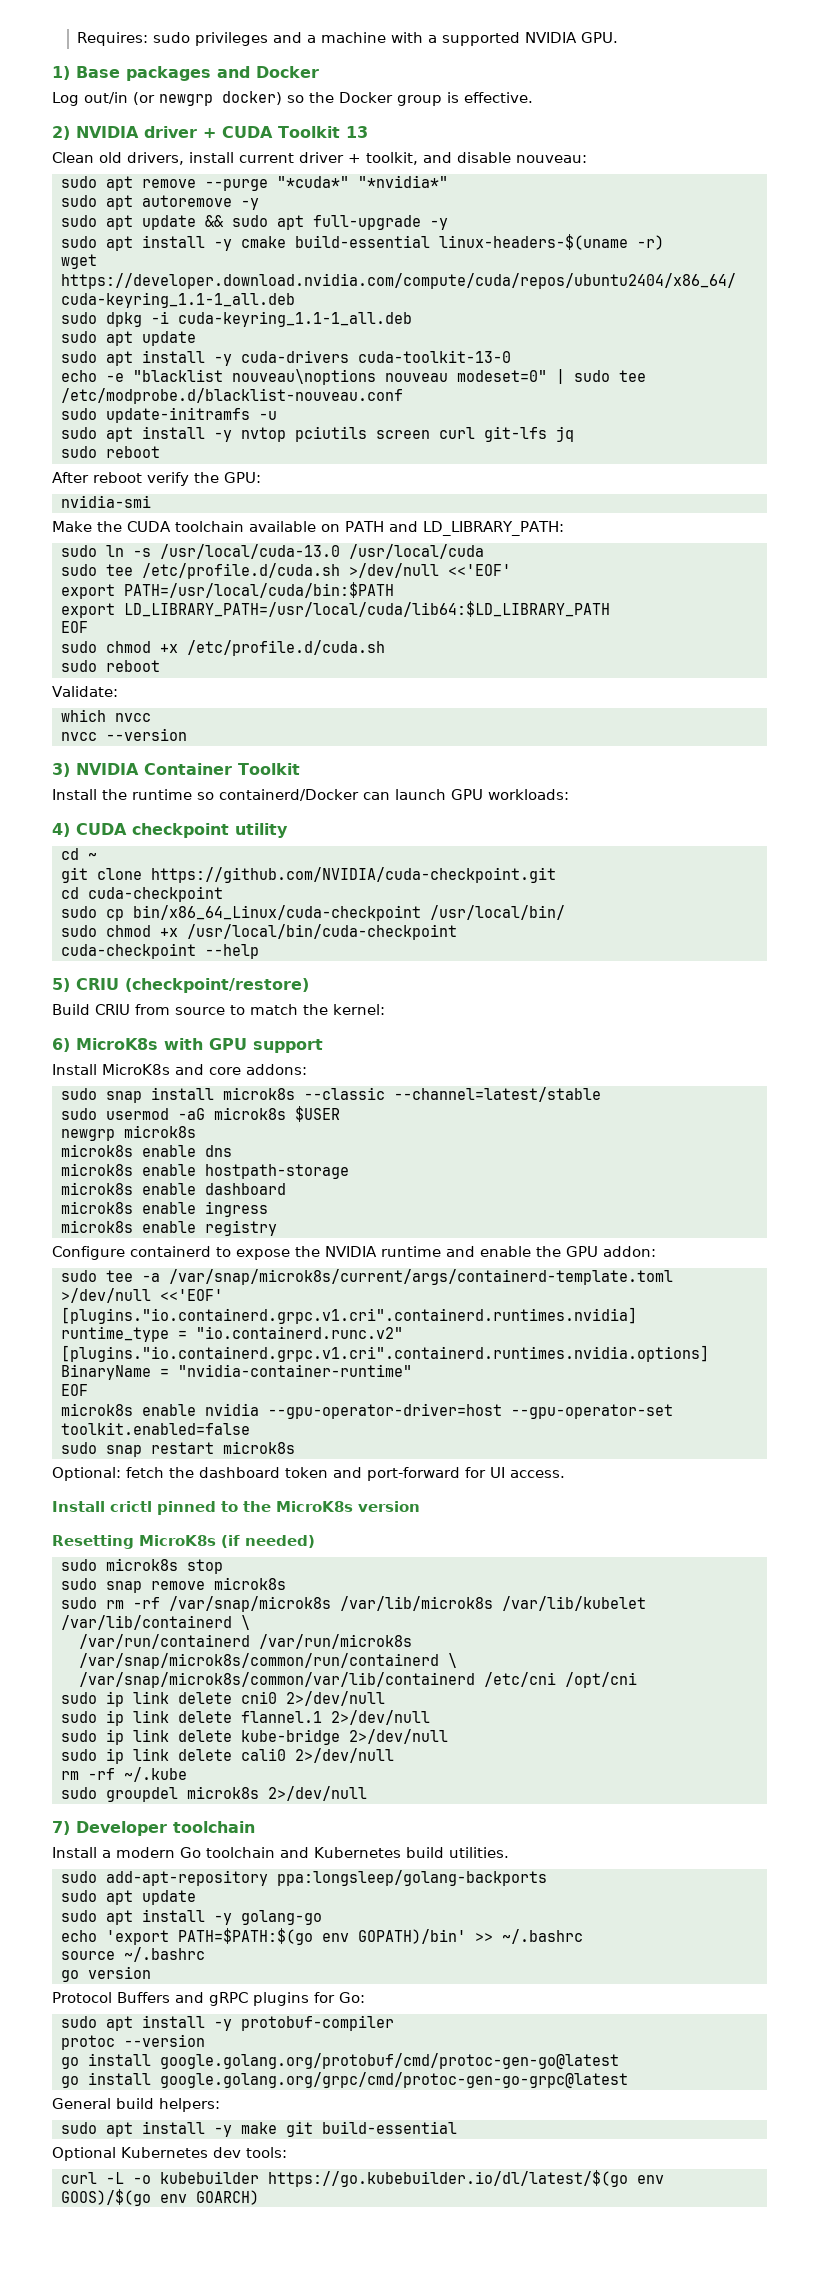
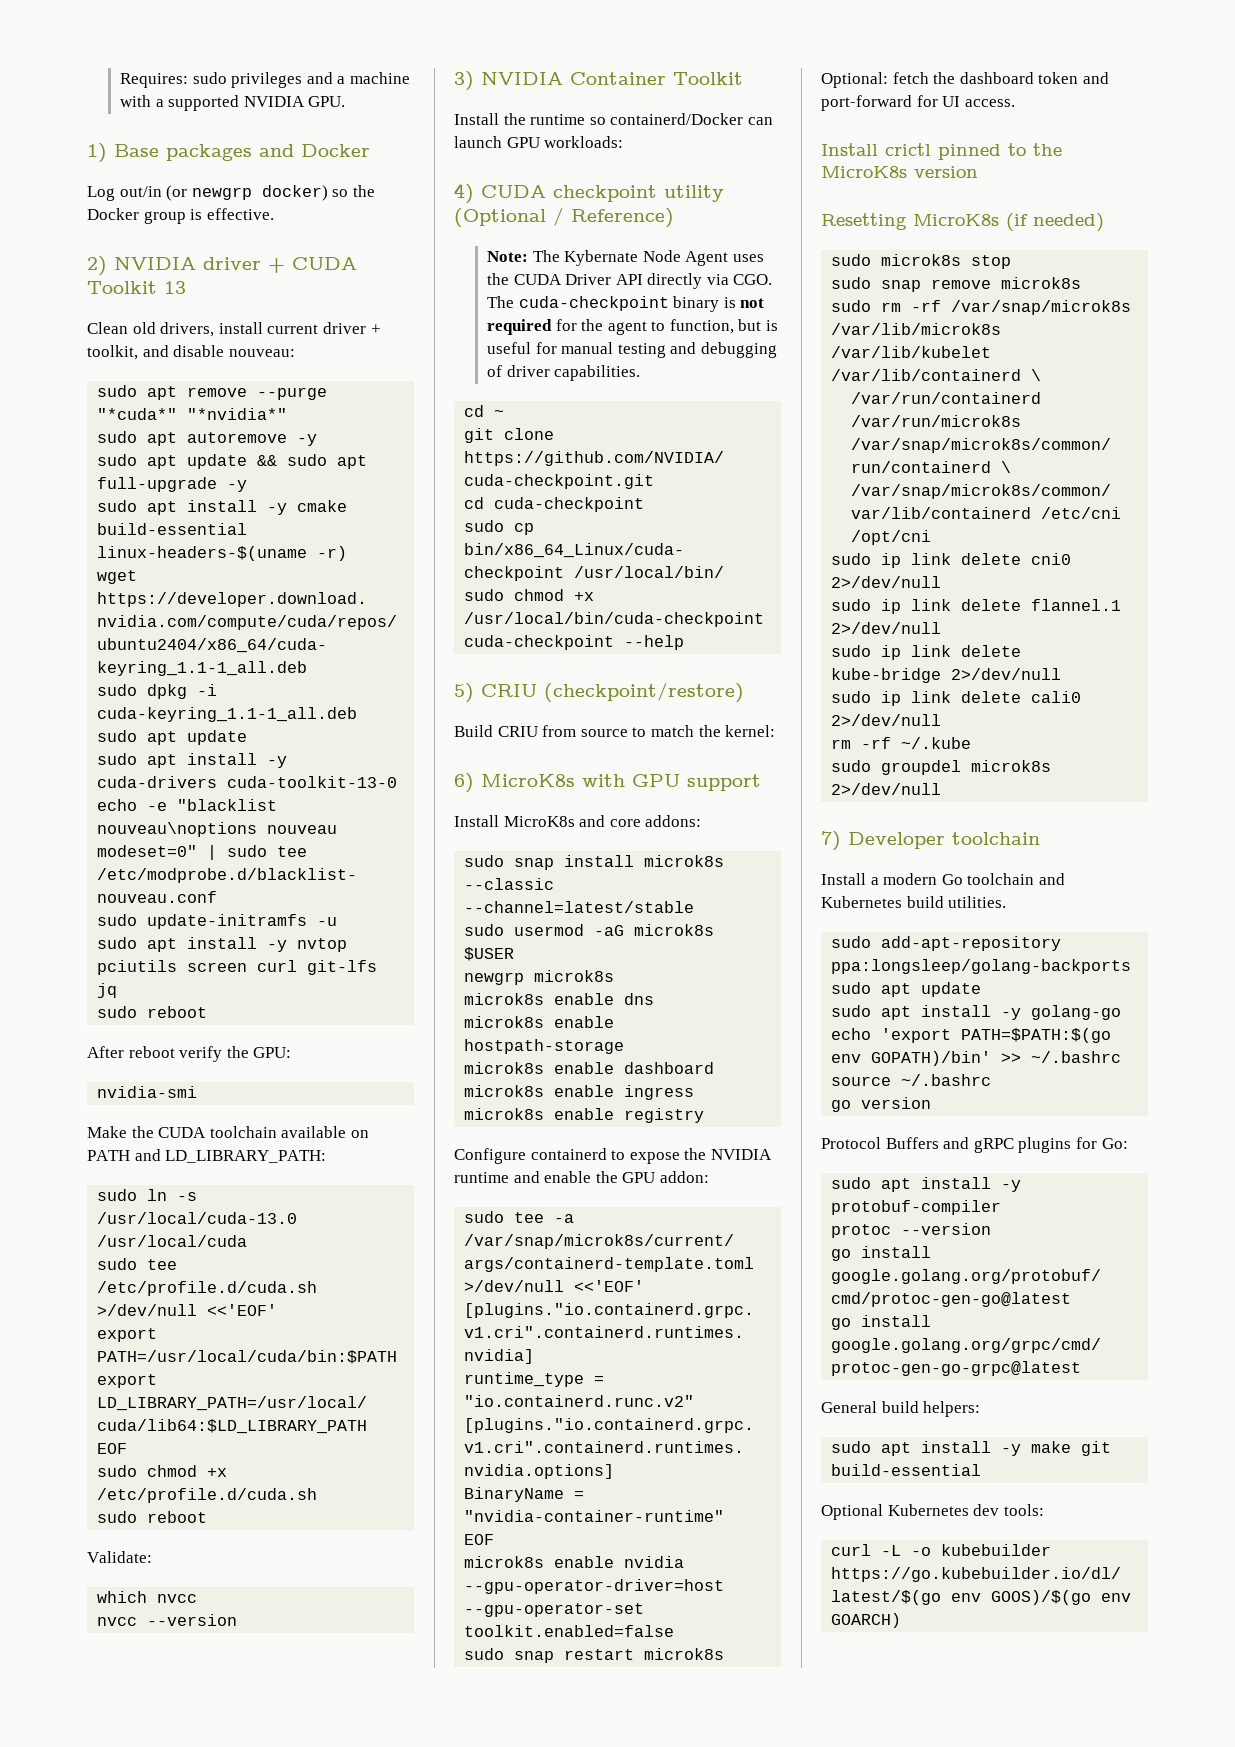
- 4) CUDA checkpoint utility
+ 4) CUDA checkpoint utility (Optional / Reference)
+ Note: The Kybernate Node Agent uses the CUDA Driver API directly via CGO. The cuda-checkpoint binary is not required for the agent to function, but is useful for manual testing and debugging of driver capabilities.

